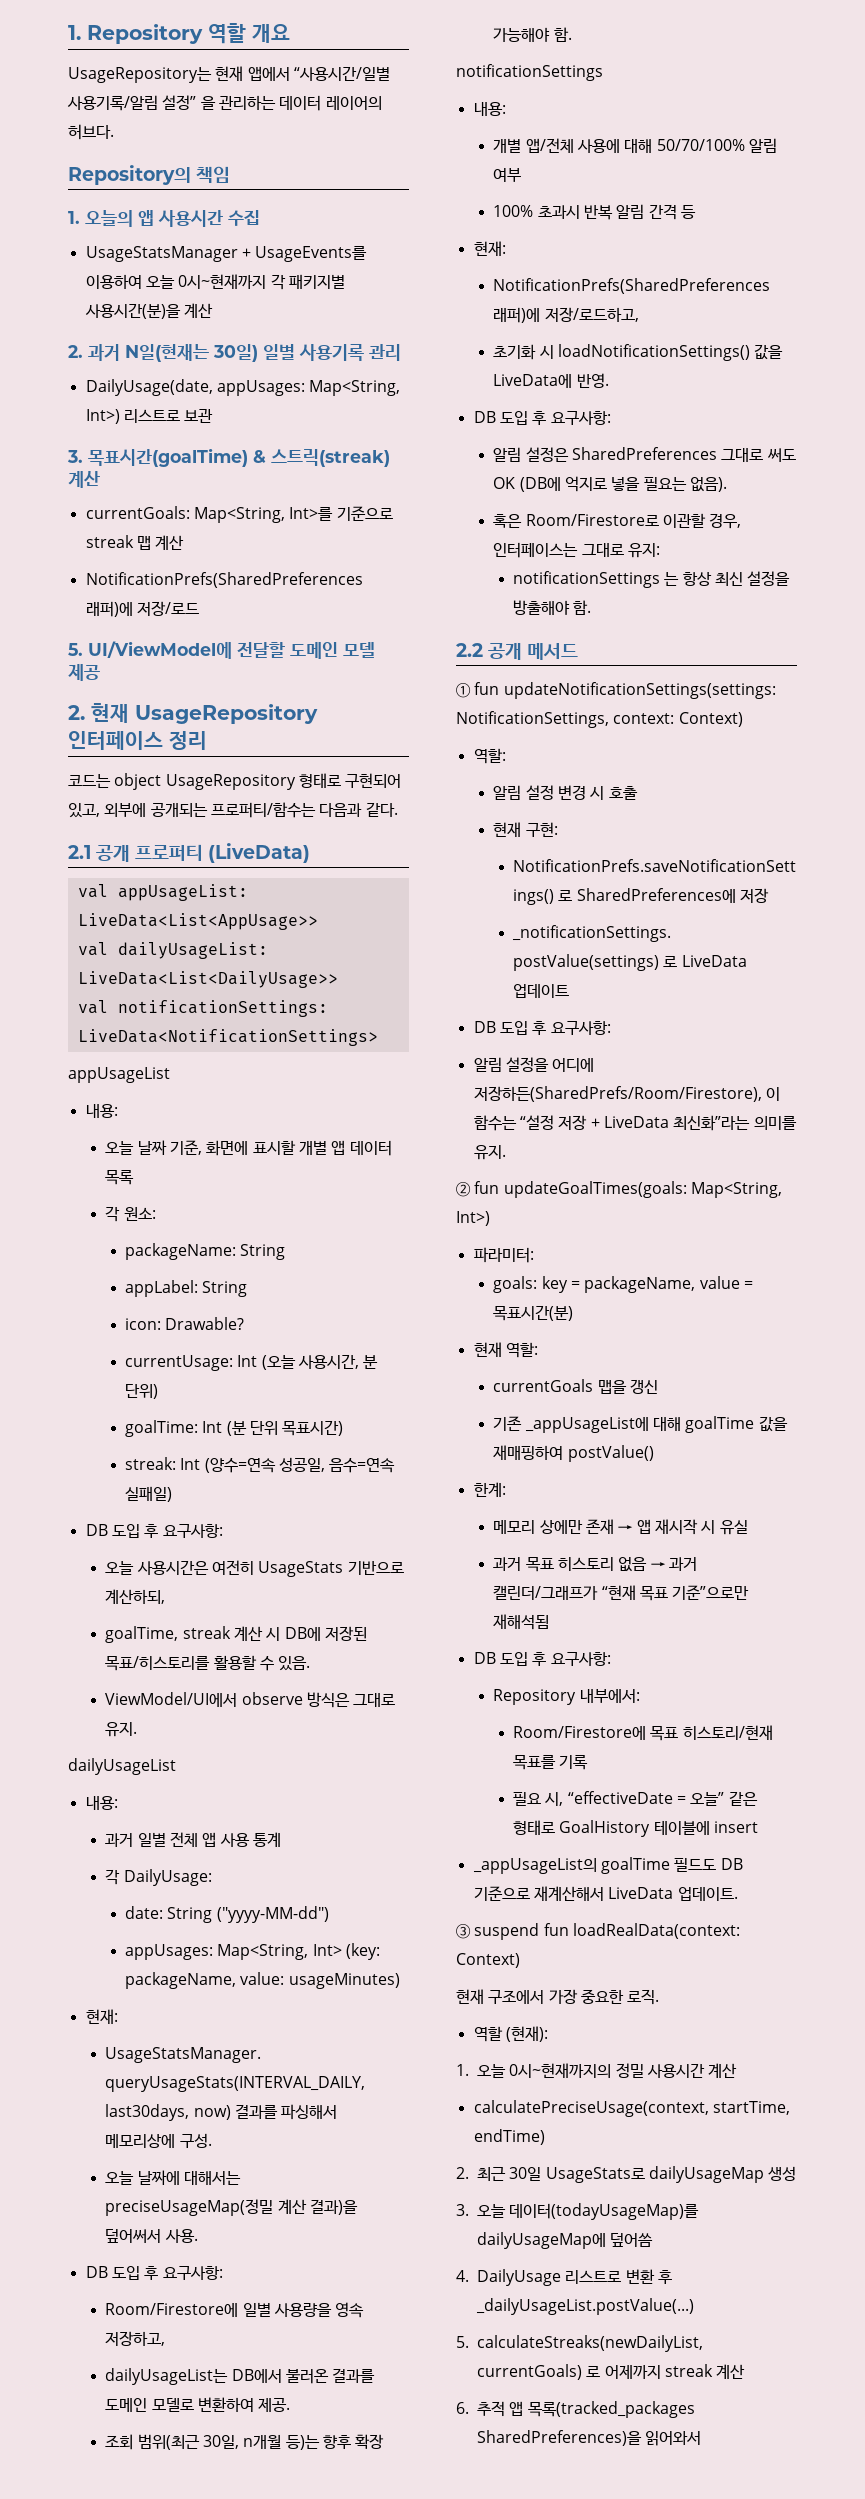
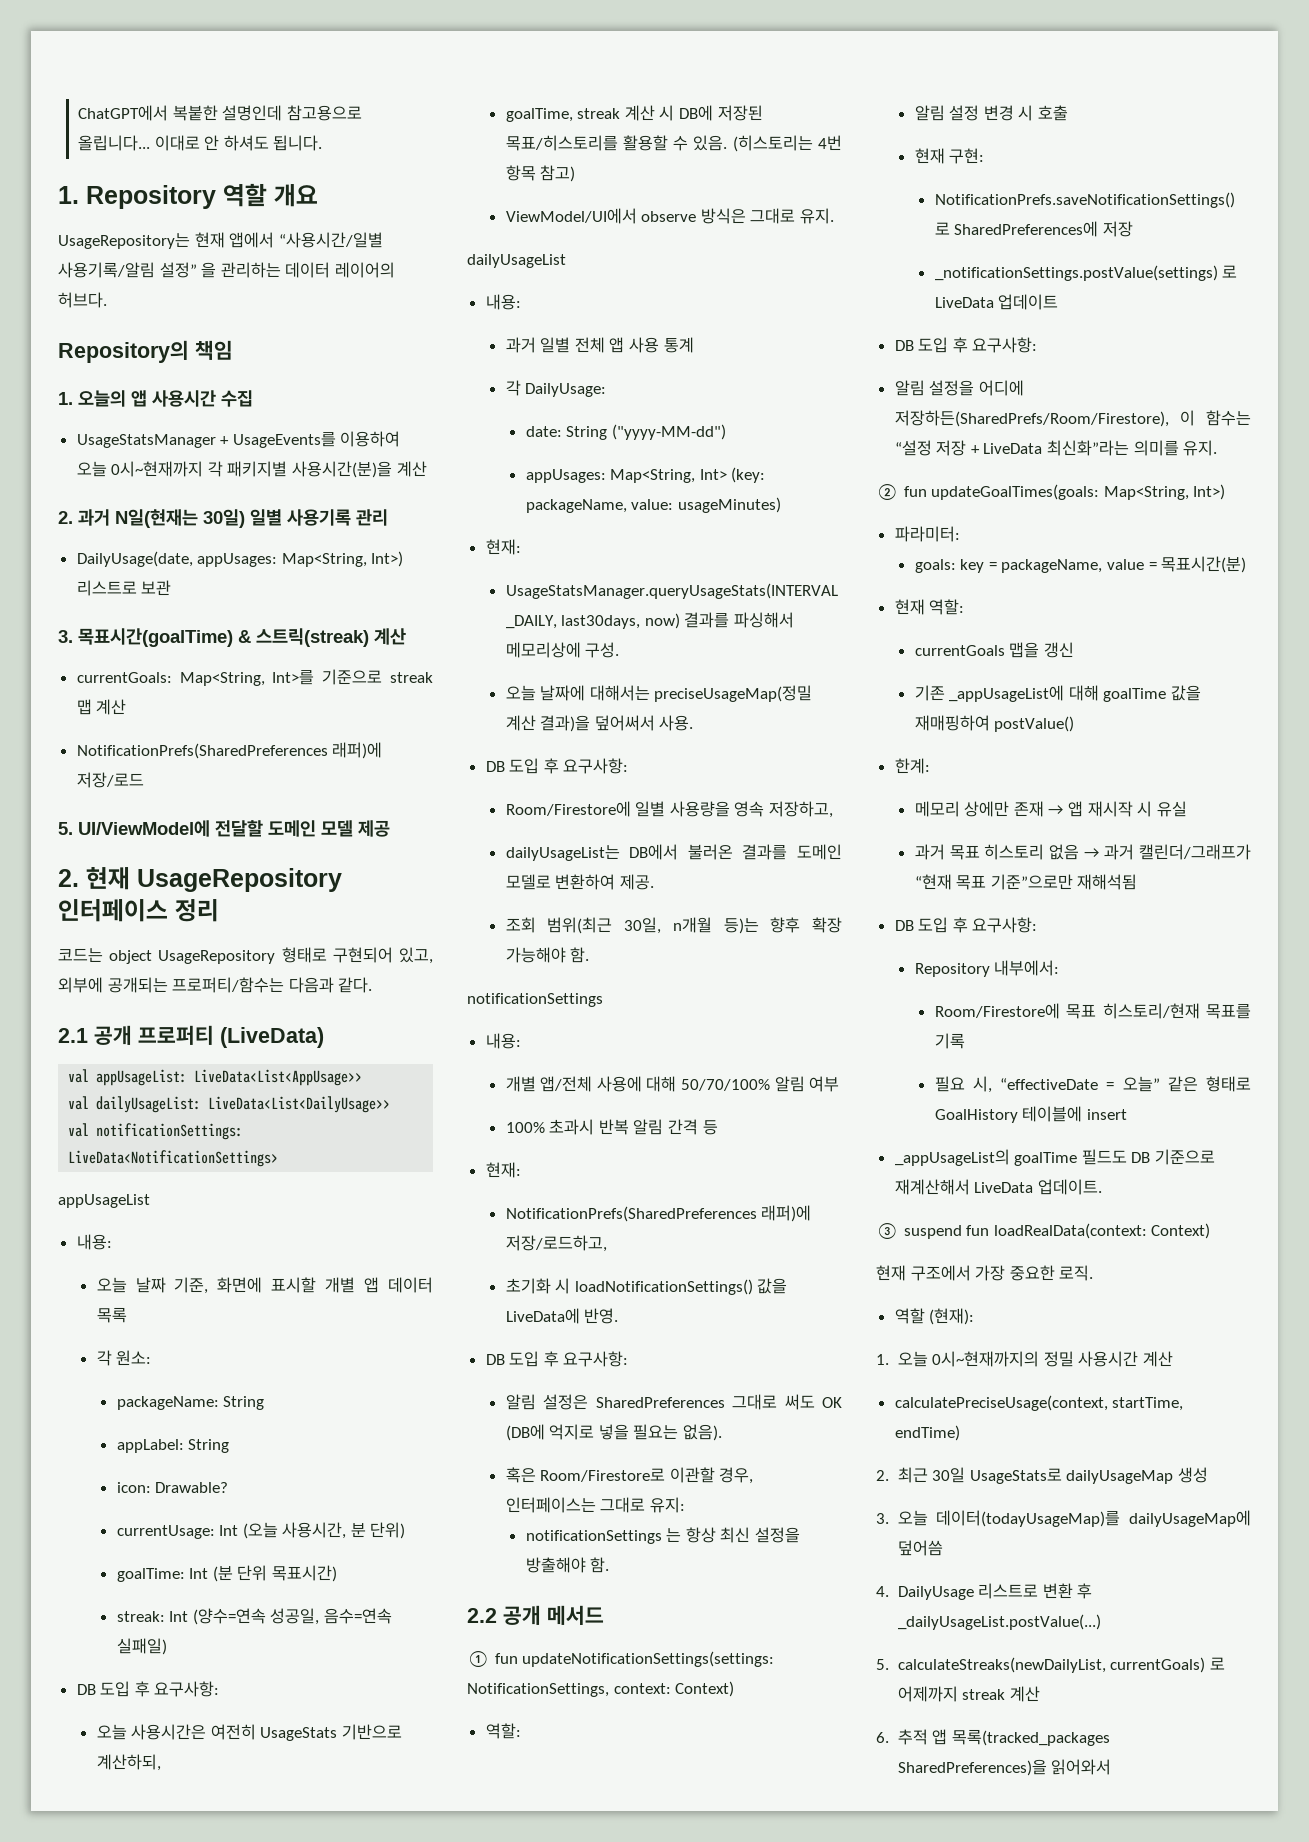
+ ChatGPT에서 복붙한 설명인데 참고용으로 올립니다... 이대로 안 하셔도 됩니다.
+ (히스토리는 4번 항목 참고)

